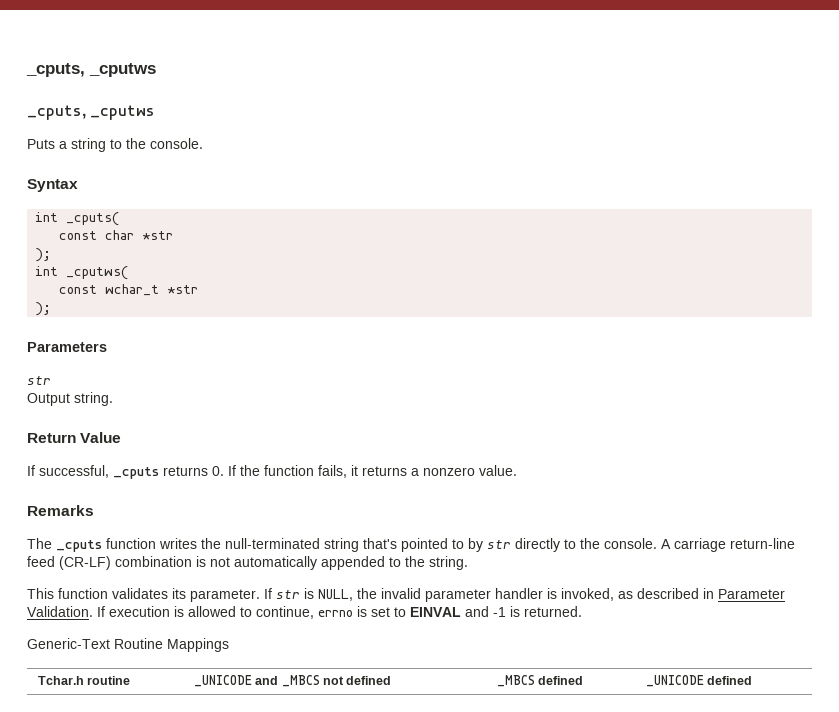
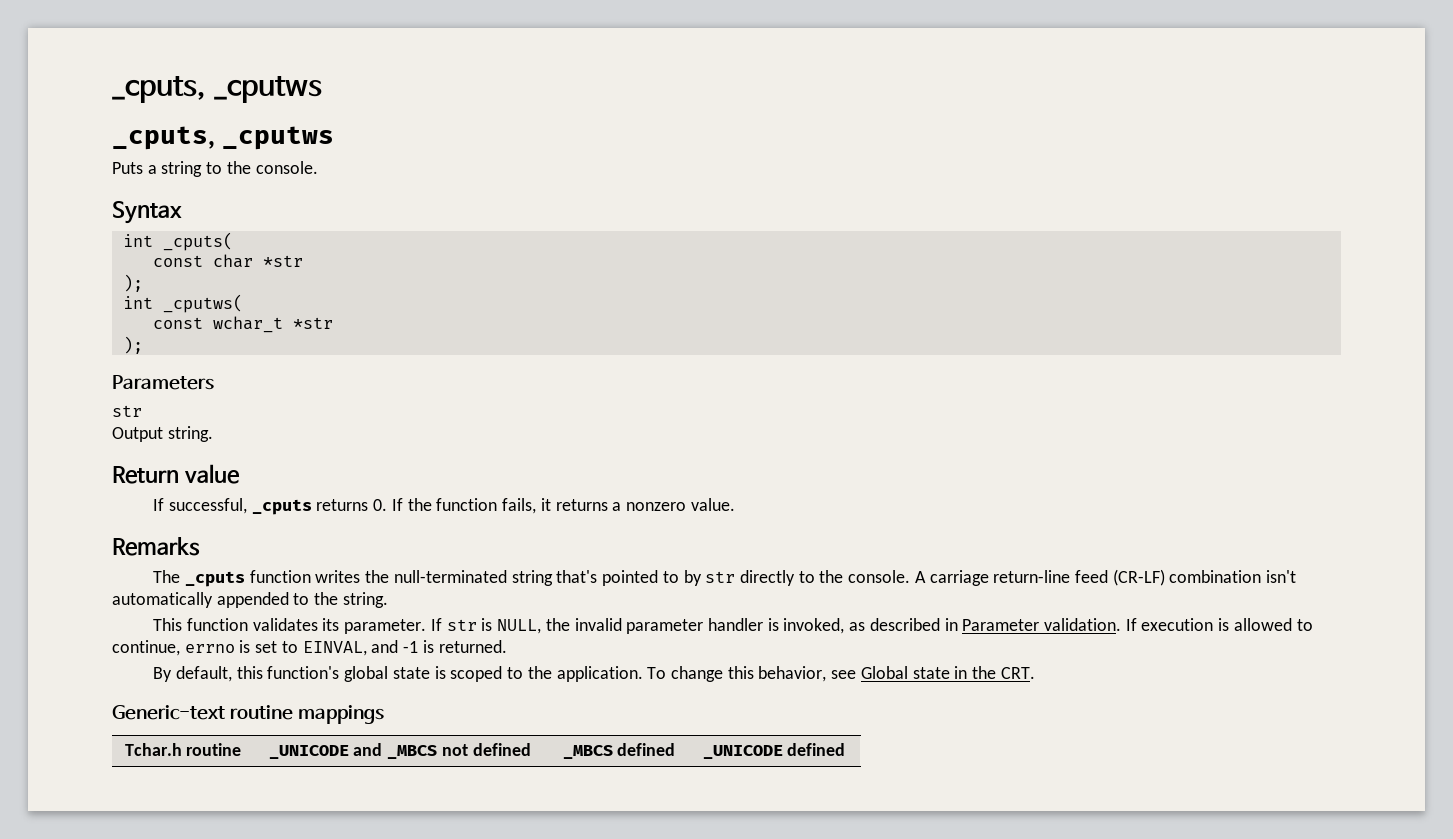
- Return Value
+ Return value
- A carriage return-line feed (CR-LF) combination is not automatically appended to the string.
+ A carriage return-line feed (CR-LF) combination isn't automatically appended to the string.
- If str is NULL, the invalid parameter handler is invoked, as described in Parameter Validation.
+ If str is NULL, the invalid parameter handler is invoked, as described in Parameter validation.
- If execution is allowed to continue, errno is set to EINVAL and -1 is returned.
+ If execution is allowed to continue, errno is set to EINVAL, and -1 is returned.
- Generic-Text Routine Mappings
+ By default, this function's global state is scoped to the application. To change this behavior, see Global state in the CRT.
+ Generic-text routine mappings

